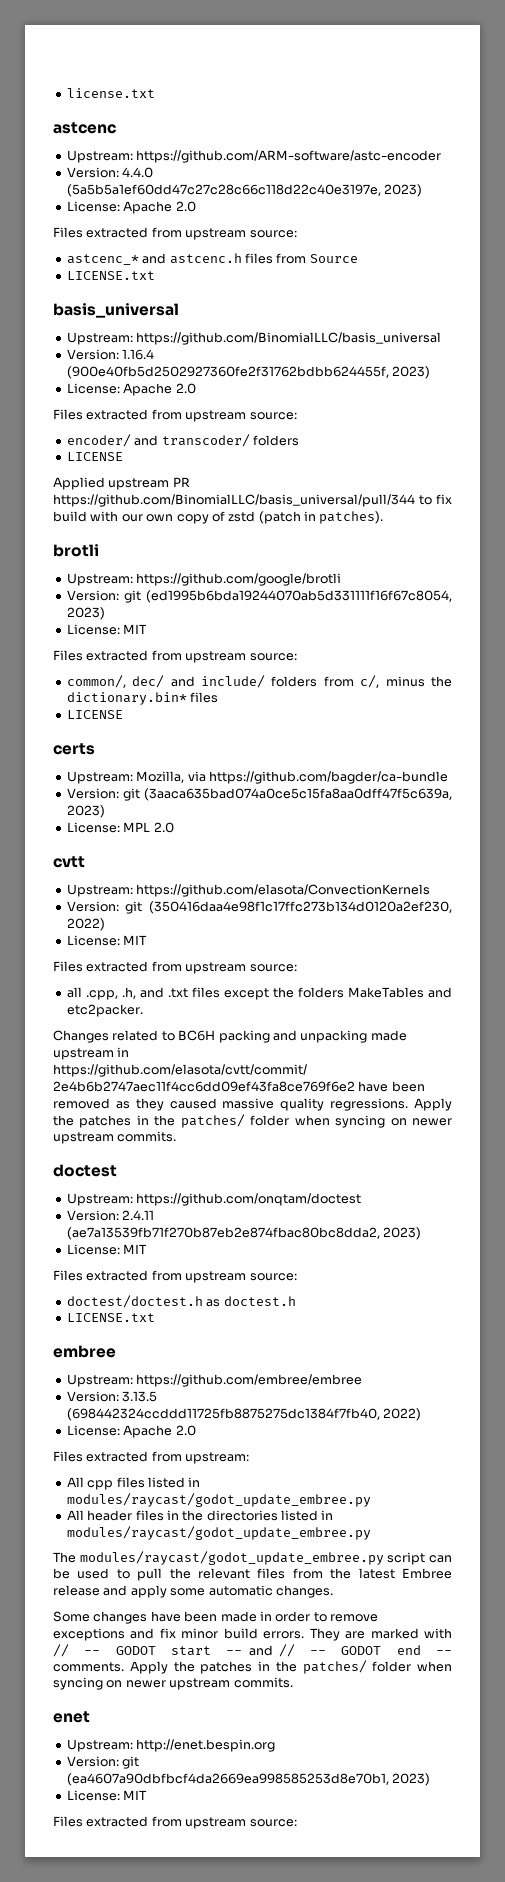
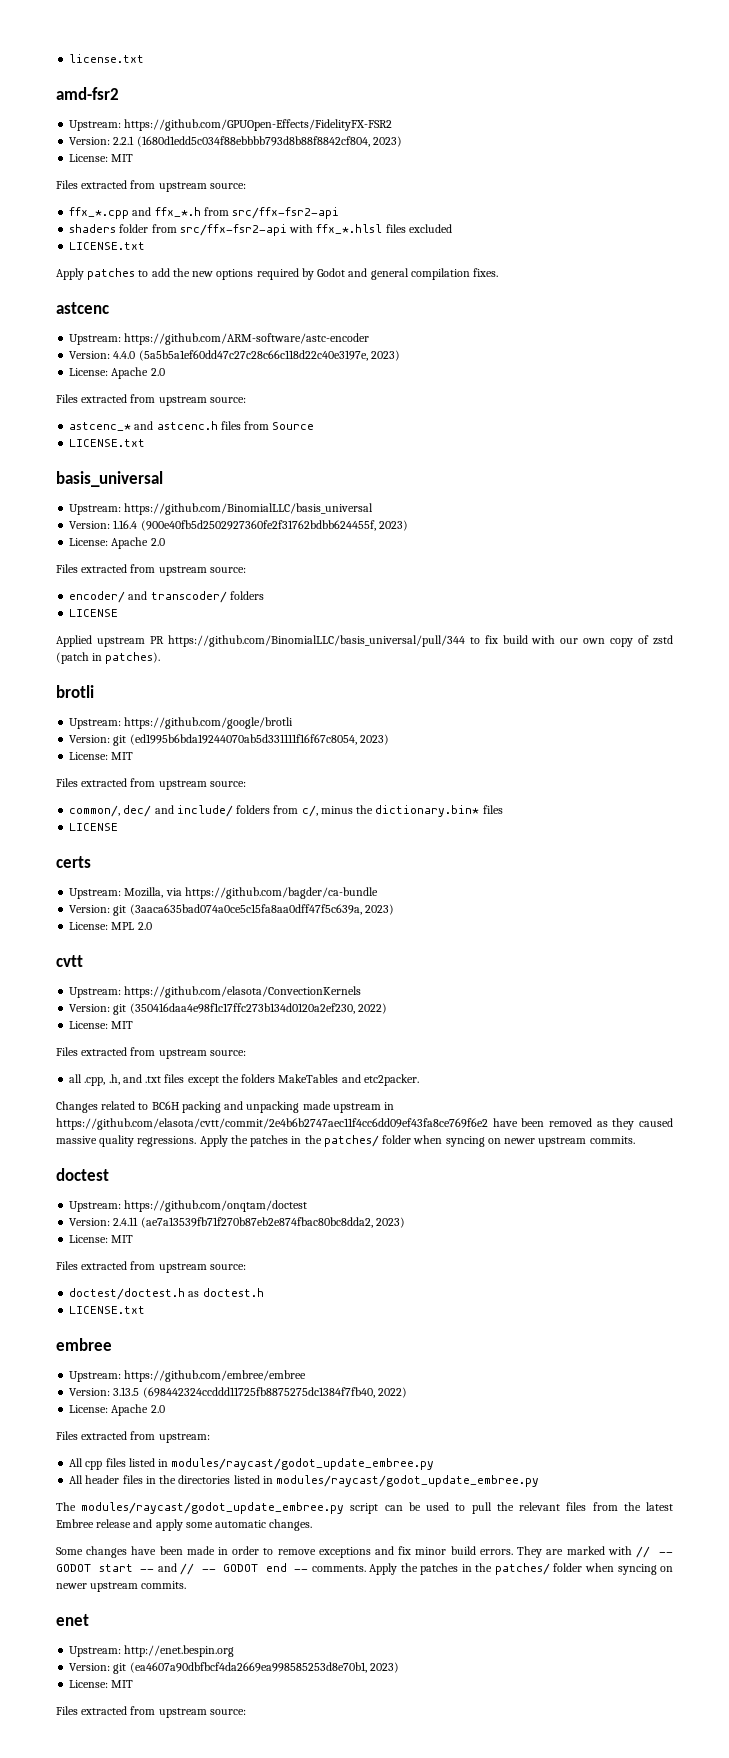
+ amd-fsr2
+ Upstream: https://github.com/GPUOpen-Effects/FidelityFX-FSR2
+ Version: 2.2.1 (1680d1edd5c034f88ebbbb793d8b88f8842cf804, 2023)
+ License: MIT
+ Files extracted from upstream source:
+ ffx_*.cpp and ffx_*.h from src/ffx-fsr2-api
+ shaders folder from src/ffx-fsr2-api with ffx_*.hlsl files excluded
+ LICENSE.txt
+ Apply patches to add the new options required by Godot and general compilation fixes.

